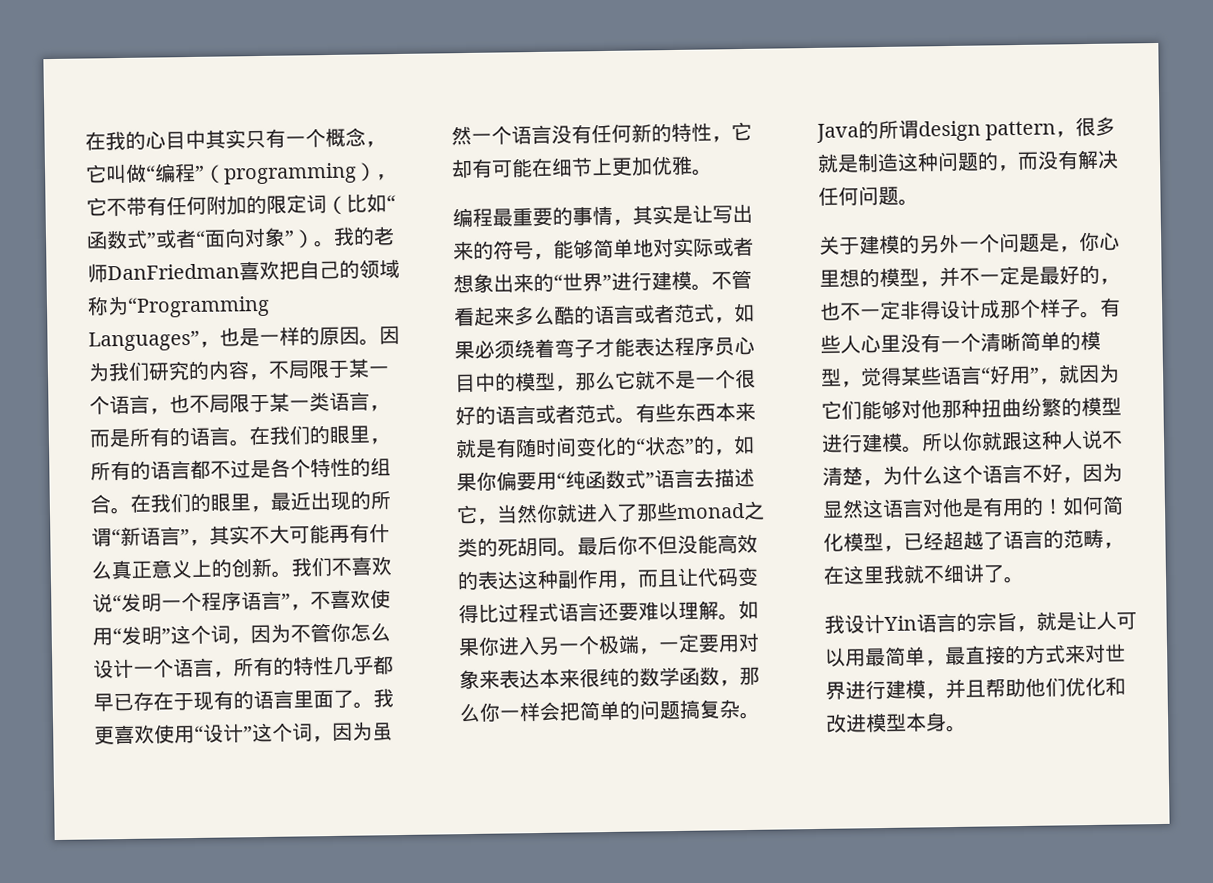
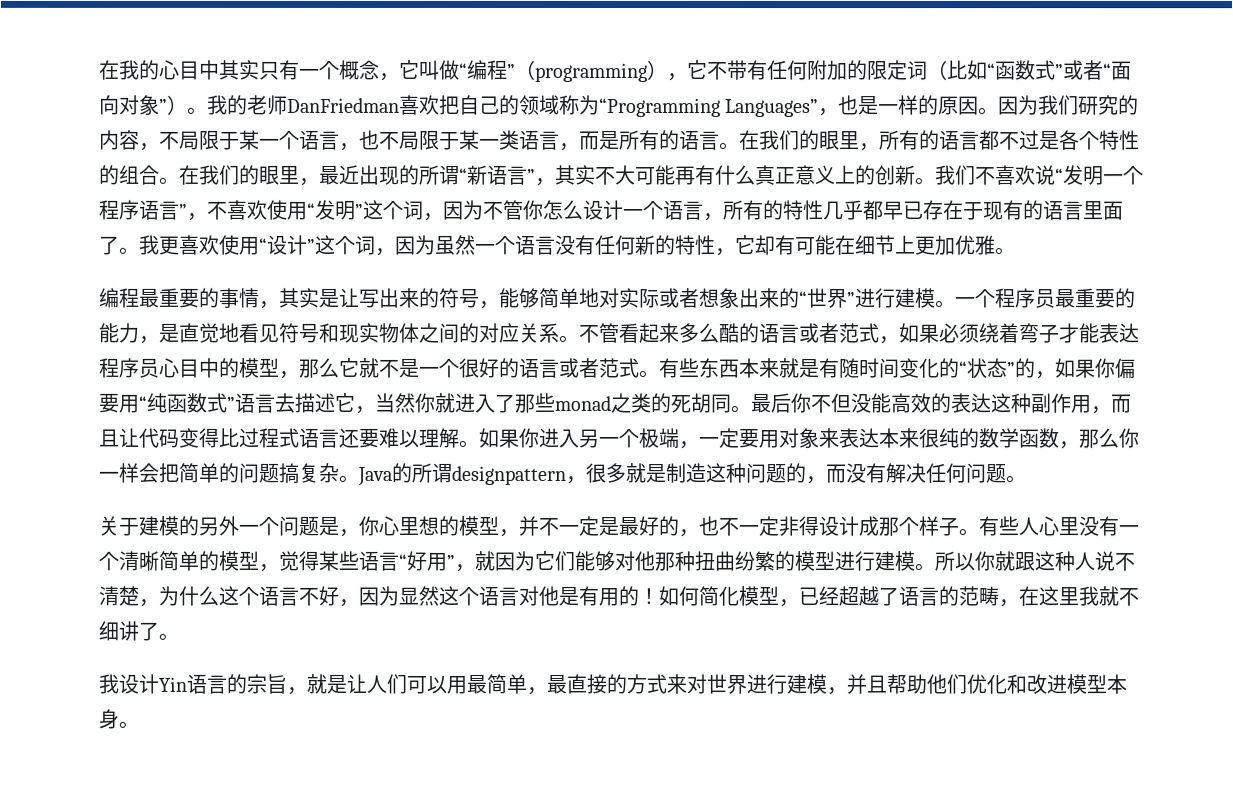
+ 一个程序员最重要的能力，是直觉地看见符号和现实物体之间的对应关系。
- Java的所谓design pattern，很多就是制造这种问题的，而没有解决任何问题。
+ Java的所谓designpattern，很多就是制造这种问题的，而没有解决任何问题。
- 所以你就跟这种人说不清楚，为什么这个语言不好，因为显然这语言对他是有用的！
+ 所以你就跟这种人说不清楚，为什么这个语言不好，因为显然这个语言对他是有用的！
- 我设计Yin语言的宗旨，就是让人可以用最简单，最直接的方式来对世界进行建模，并且帮助他们优化和改进模型本身。
+ 我设计Yin语言的宗旨，就是让人们可以用最简单，最直接的方式来对世界进行建模，并且帮助他们优化和改进模型本身。

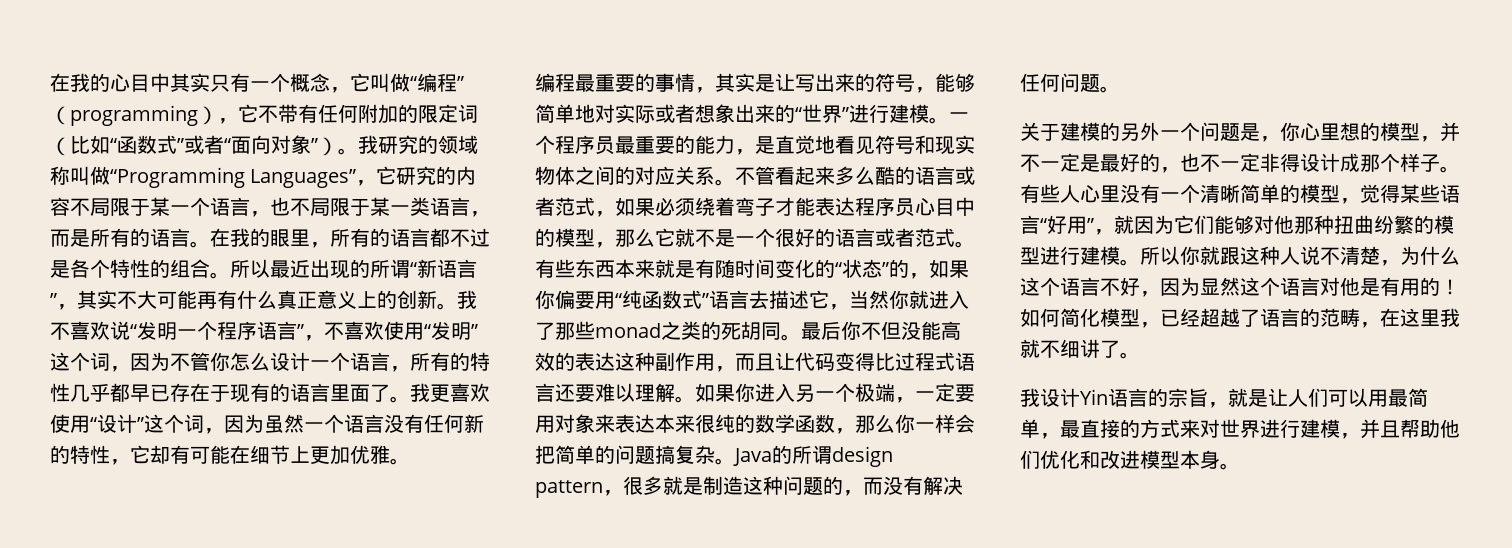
- 我的老师DanFriedman喜欢把自己的领域称为“Programming Languages”，也是一样的原因。因为我们研究的内容，不局限于某一个语言，也不局限于某一类语言，而是所有的语言。
+ 我研究的领域称叫做“Programming Languages”，它研究的内容不局限于某一个语言，也不局限于某一类语言，而是所有的语言。
- 在我们的眼里，所有的语言都不过是各个特性的组合。
+ 在我的眼里，所有的语言都不过是各个特性的组合。
- 在我们的眼里，最近出现的所谓“新语言”，其实不大可能再有什么真正意义上的创新。
+ 所以最近出现的所谓“新语言”，其实不大可能再有什么真正意义上的创新。
- 我们不喜欢说“发明一个程序语言”，不喜欢使用“发明”这个词，因为不管你怎么设计一个语言，所有的特性几乎都早已存在于现有的语言里面了。
+ 我不喜欢说“发明一个程序语言”，不喜欢使用“发明”这个词，因为不管你怎么设计一个语言，所有的特性几乎都早已存在于现有的语言里面了。
- Java的所谓designpattern，很多就是制造这种问题的，而没有解决任何问题。
+ Java的所谓design pattern，很多就是制造这种问题的，而没有解决任何问题。

